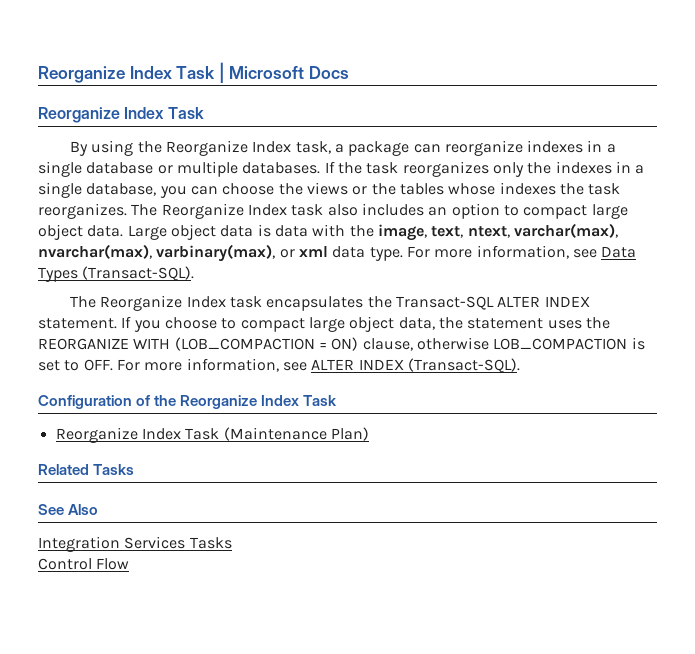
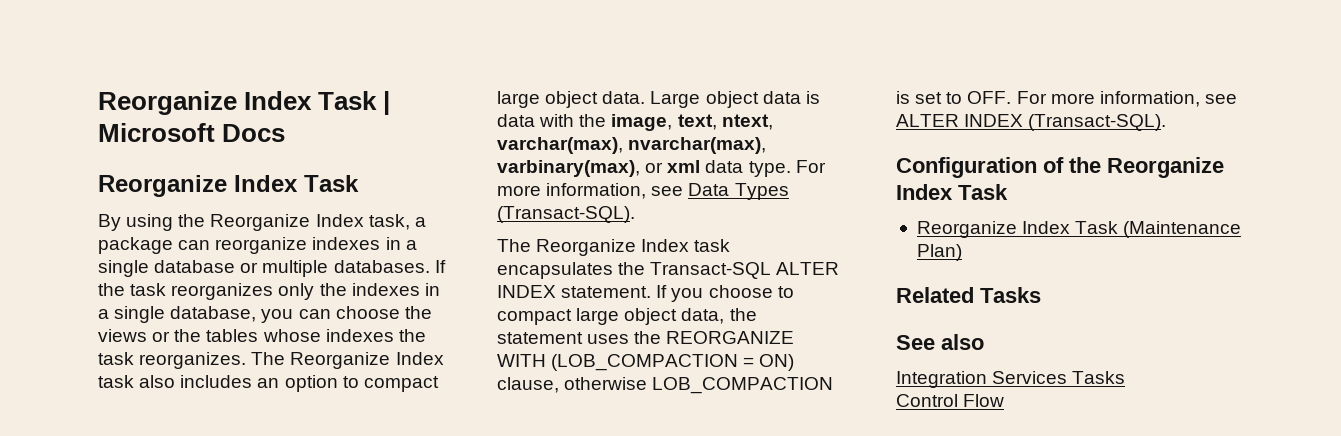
- See Also
+ See also

